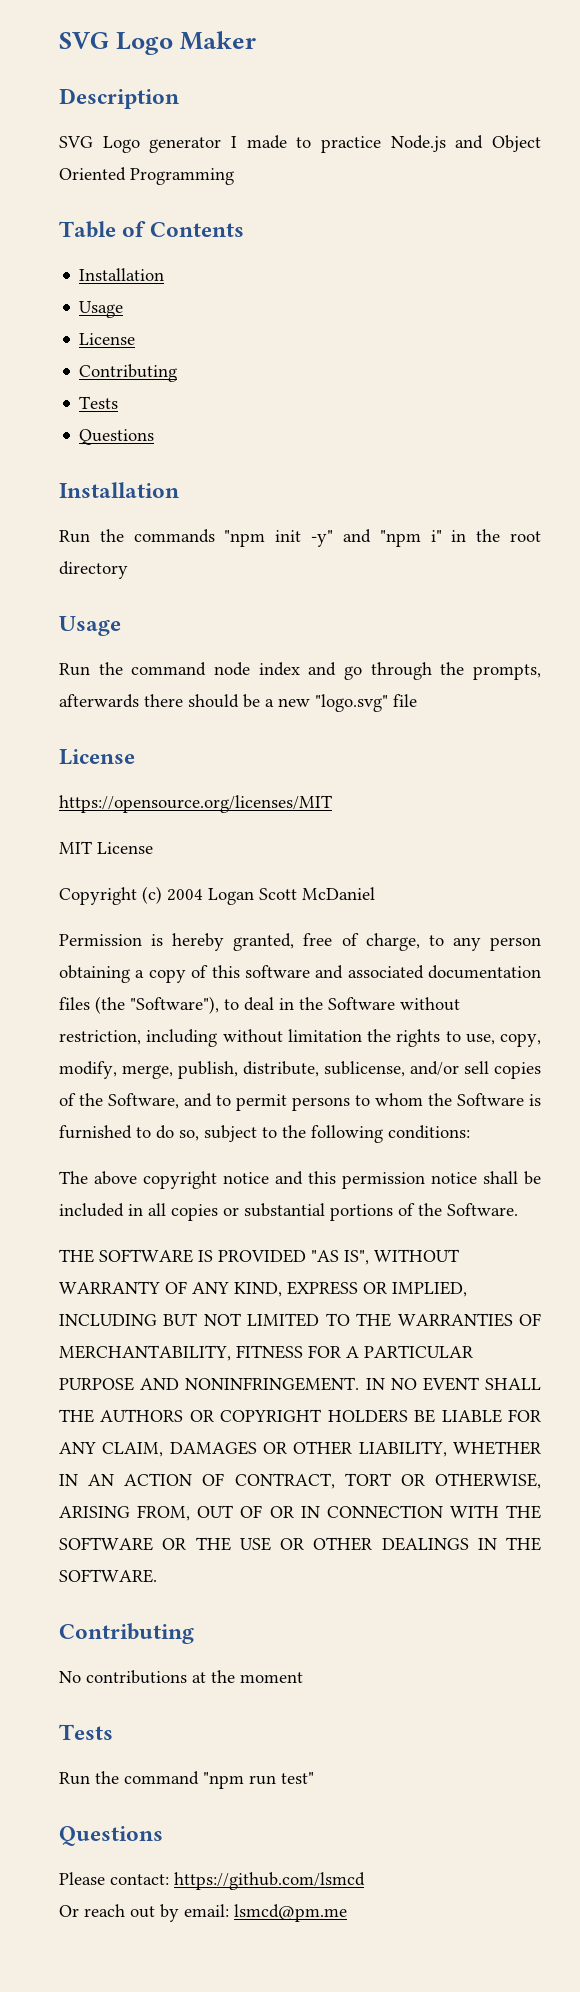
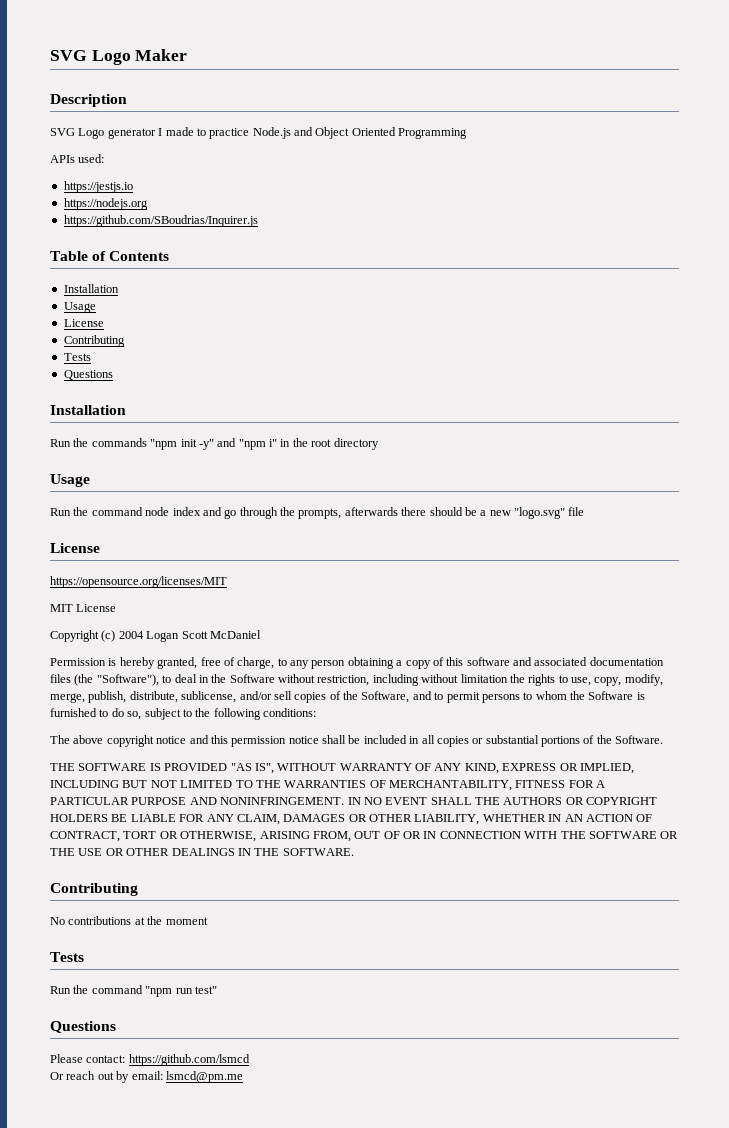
+ APIs used:
+ https://jestjs.io
+ https://nodejs.org
+ https://github.com/SBoudrias/Inquirer.js

